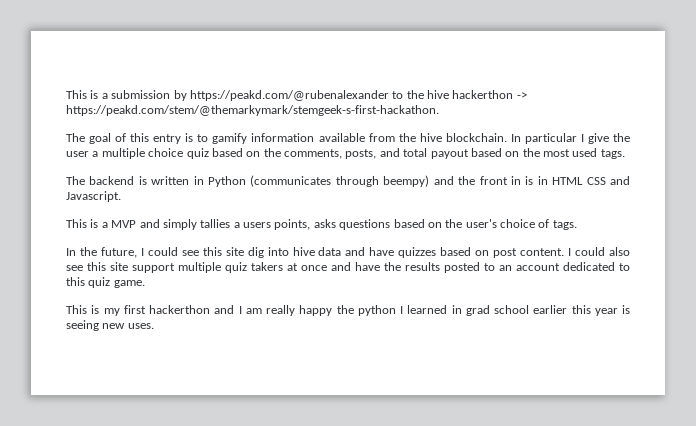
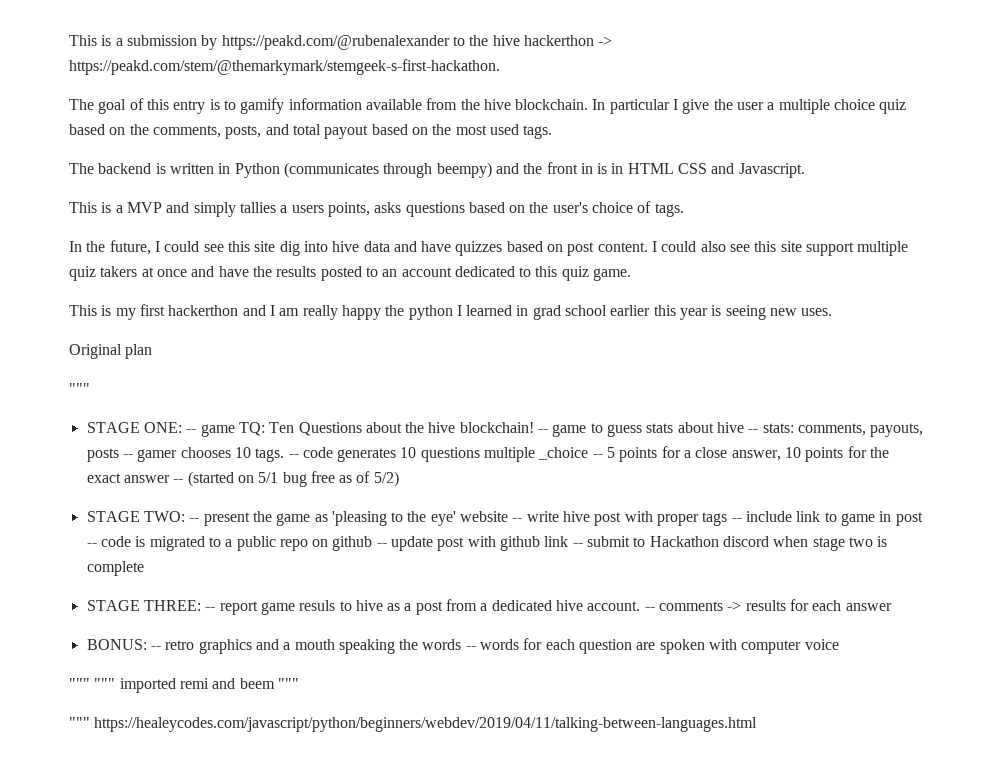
+ Original plan
+ """
+ STAGE ONE: -- game TQ: Ten Questions about the hive blockchain! -- game to guess stats about hive -- stats: comments, payouts, posts -- gamer chooses 10 tags. -- code generates 10 questions multiple _choice -- 5 points for a close answer, 10 points for the exact answer -- (started on 5/1 bug free as of 5/2)
+ STAGE TWO: -- present the game as 'pleasing to the eye' website -- write hive post with proper tags -- include link to game in post -- code is migrated to a public repo on github -- update post with github link -- submit to Hackathon discord when stage two is complete
+ STAGE THREE: -- report game resuls to hive as a post from a dedicated hive account. -- comments -> results for each answer
+ BONUS: -- retro graphics and a mouth speaking the words -- words for each question are spoken with computer voice
+ """ """ imported remi and beem """
+ """ https://healeycodes.com/javascript/python/beginners/webdev/2019/04/11/talking-between-languages.html

